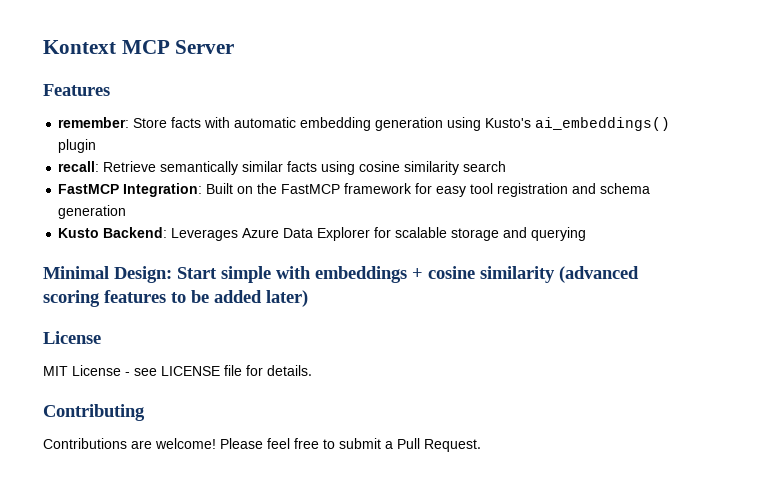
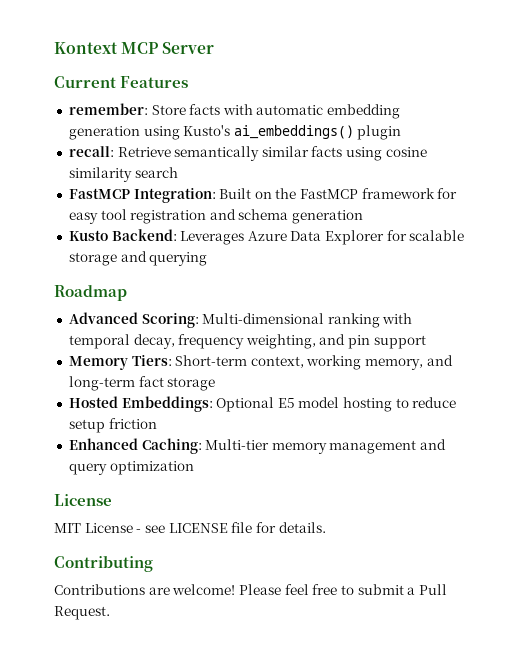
- Features
+ Current Features
- Minimal Design: Start simple with embeddings + cosine similarity (advanced scoring features to be added later)
+ Roadmap
+ Advanced Scoring: Multi-dimensional ranking with temporal decay, frequency weighting, and pin support
+ Memory Tiers: Short-term context, working memory, and long-term fact storage
+ Hosted Embeddings: Optional E5 model hosting to reduce setup friction
+ Enhanced Caching: Multi-tier memory management and query optimization

